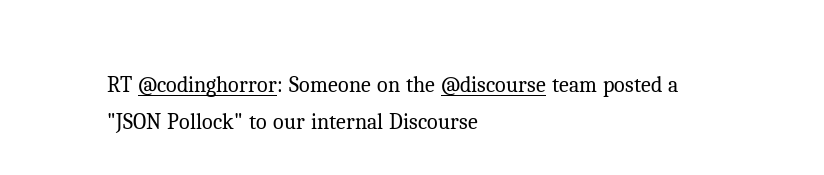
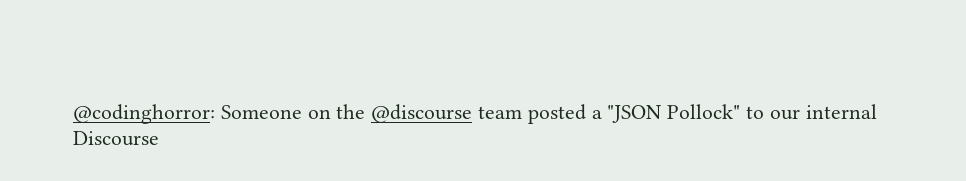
- RT @codinghorror: Someone on the @discourse team posted a "JSON Pollock" to our internal Discourse
+ @codinghorror: Someone on the @discourse team posted a "JSON Pollock" to our internal Discourse

